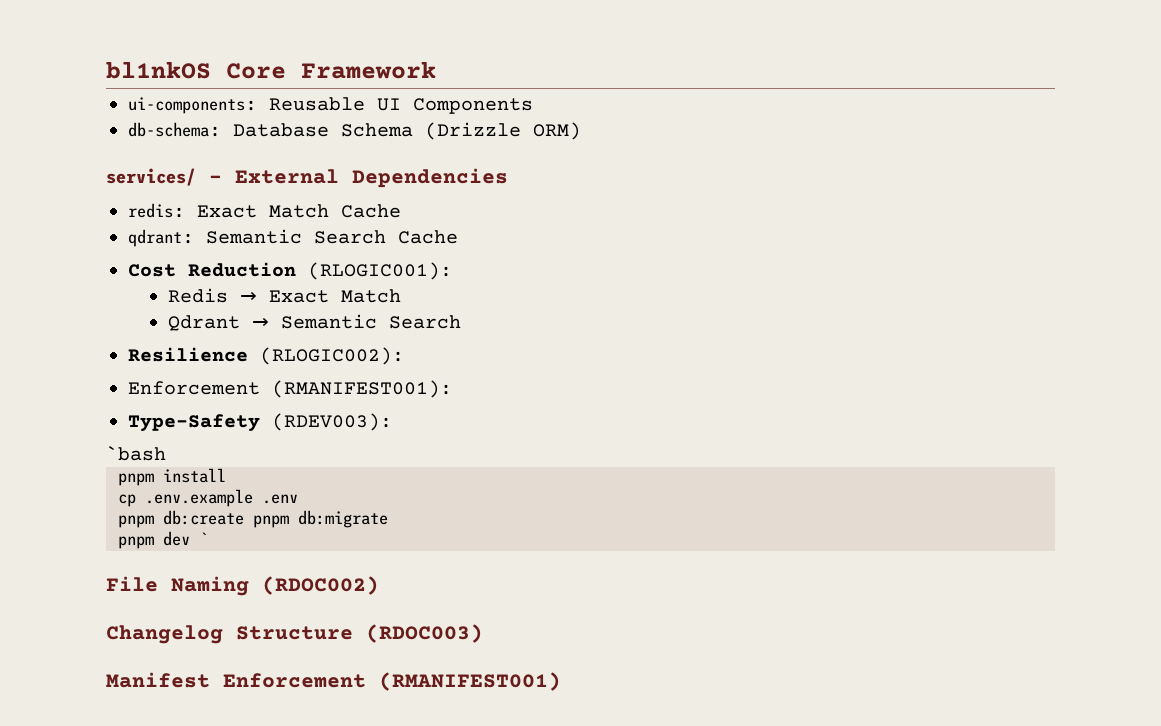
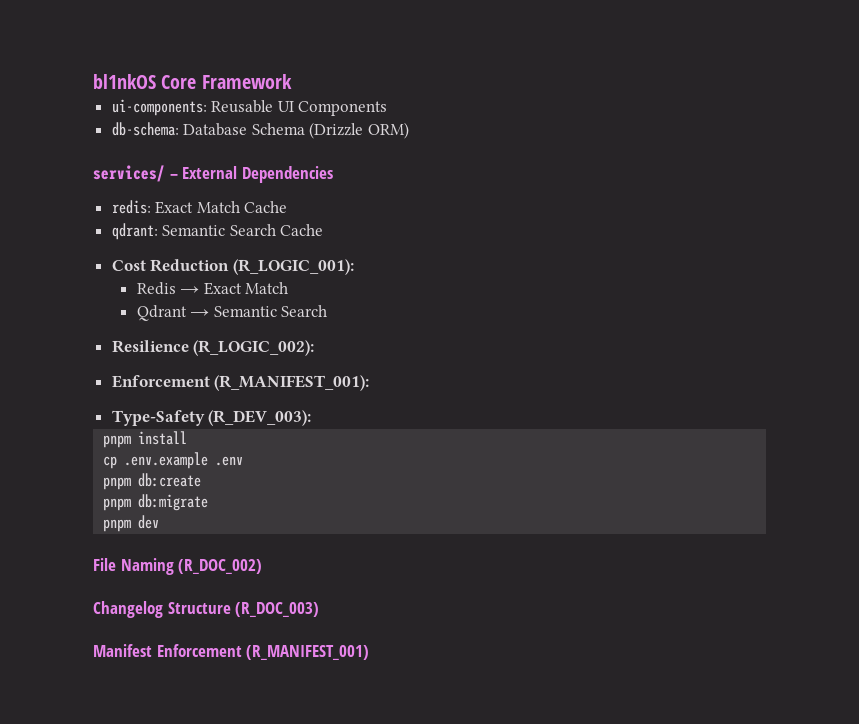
- Cost Reduction (RLOGIC001):
+ Cost Reduction (R_LOGIC_001):
- Resilience (RLOGIC002):
- Enforcement (RMANIFEST001):
+ Resilience (R_LOGIC_002):
+ Enforcement (R_MANIFEST_001):
- Type-Safety (RDEV003):
- `bash
+ Type-Safety (R_DEV_003):
- pnpm db:create pnpm db:migrate
+ pnpm db:create
+ pnpm db:migrate
- pnpm dev `
+ pnpm dev
- File Naming (RDOC002)
+ File Naming (R_DOC_002)
- Changelog Structure (RDOC003)
+ Changelog Structure (R_DOC_003)
- Manifest Enforcement (RMANIFEST001)
+ Manifest Enforcement (R_MANIFEST_001)

